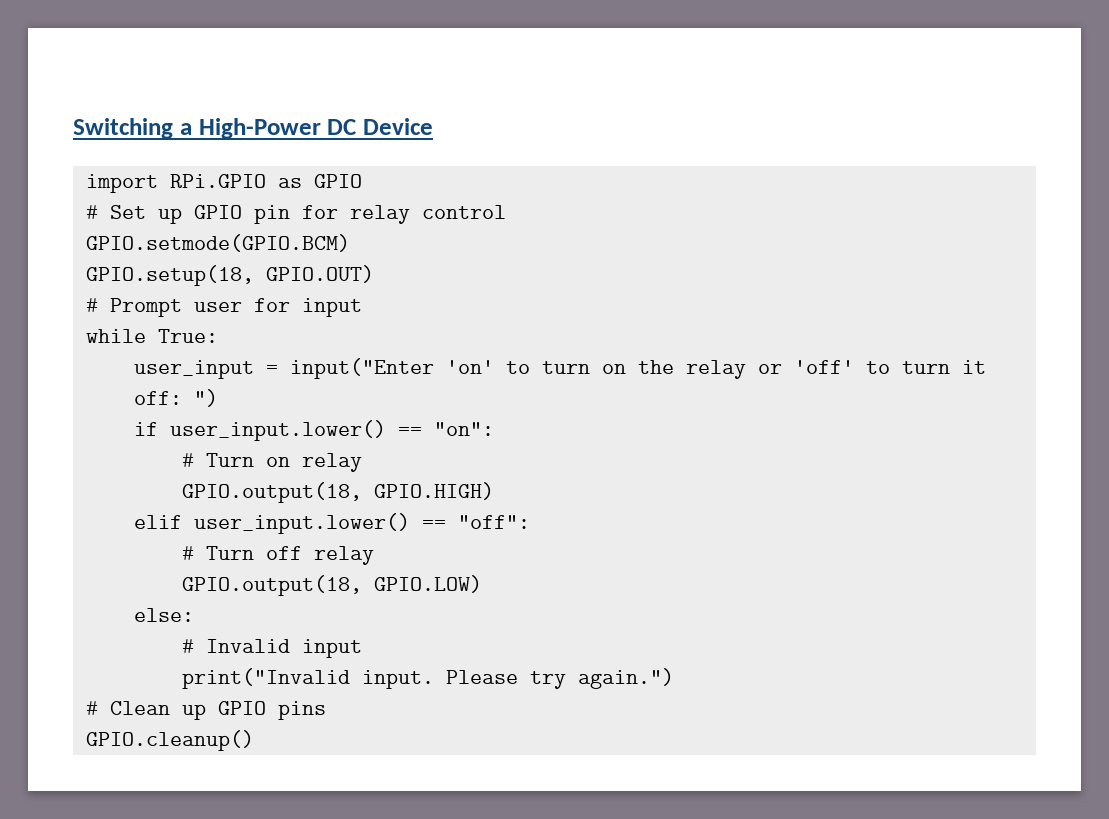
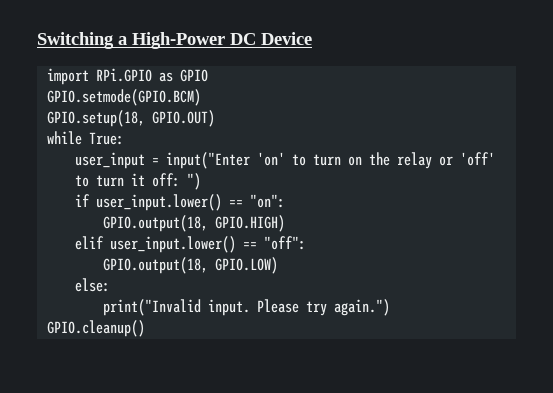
- # Set up GPIO pin for relay control
  GPIO.setmode(GPIO.BCM)
  GPIO.setup(18, GPIO.OUT)
- # Prompt user for input
- # Turn on relay
- # Turn off relay
- # Invalid input
- # Clean up GPIO pins

